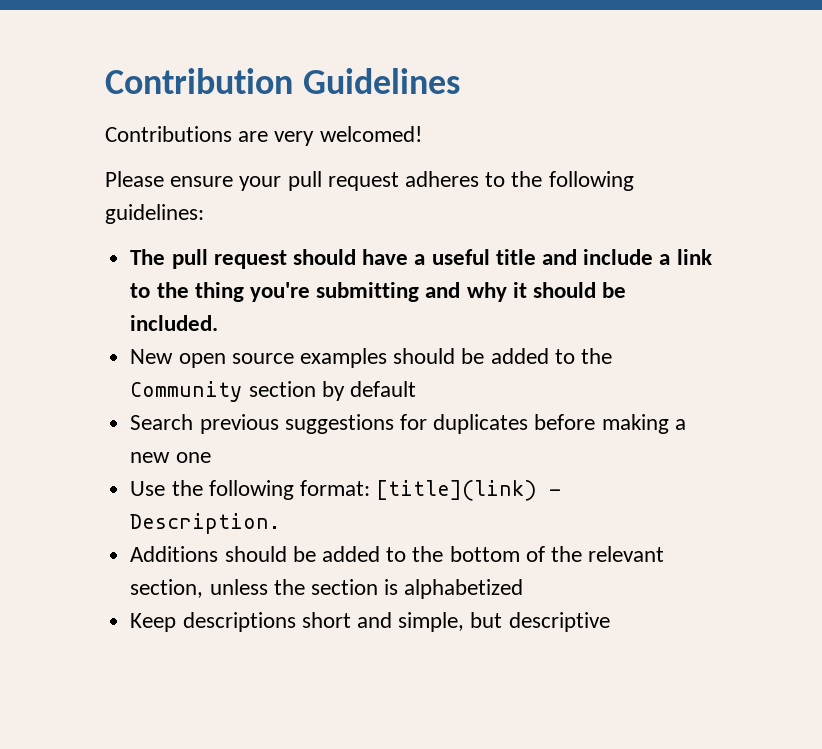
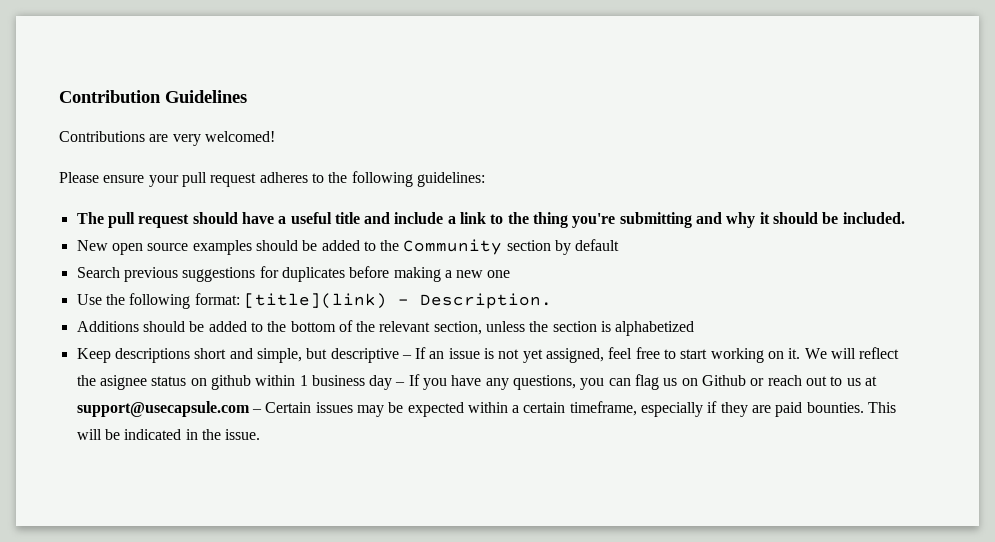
- Keep descriptions short and simple, but descriptive
+ Keep descriptions short and simple, but descriptive – If an issue is not yet assigned, feel free to start working on it. We will reflect the asignee status on github within 1 business day – If you have any questions, you can flag us on Github or reach out to us at support@usecapsule.com – Certain issues may be expected within a certain timeframe, especially if they are paid bounties. This will be indicated in the issue.

